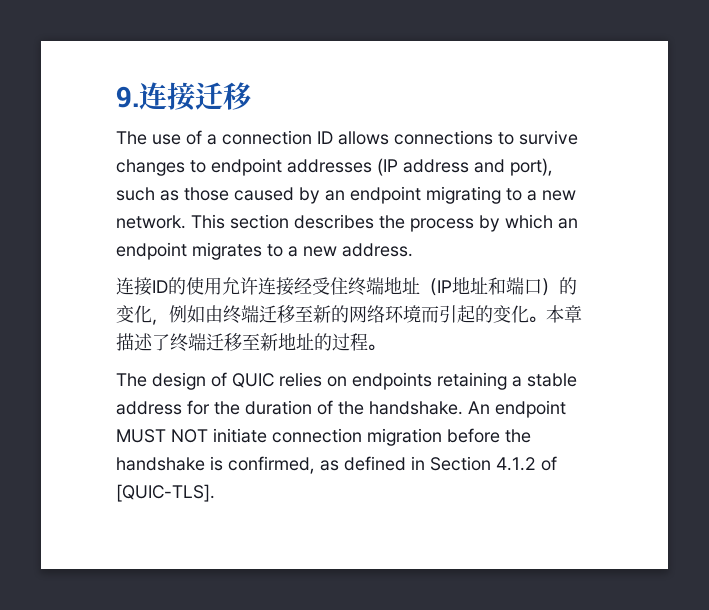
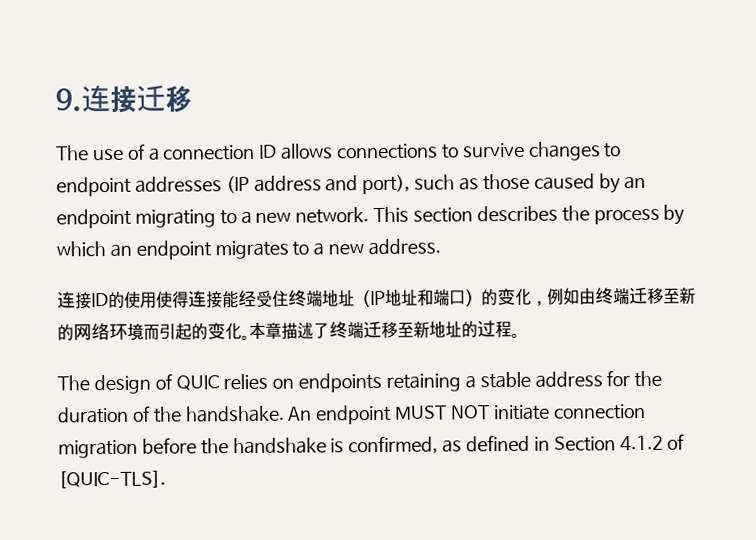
- 连接ID的使用允许连接经受住终端地址（IP地址和端口）的变化，例如由终端迁移至新的网络环境而引起的变化。
+ 连接ID的使用使得连接能经受住终端地址（IP地址和端口）的变化，例如由终端迁移至新的网络环境而引起的变化。

